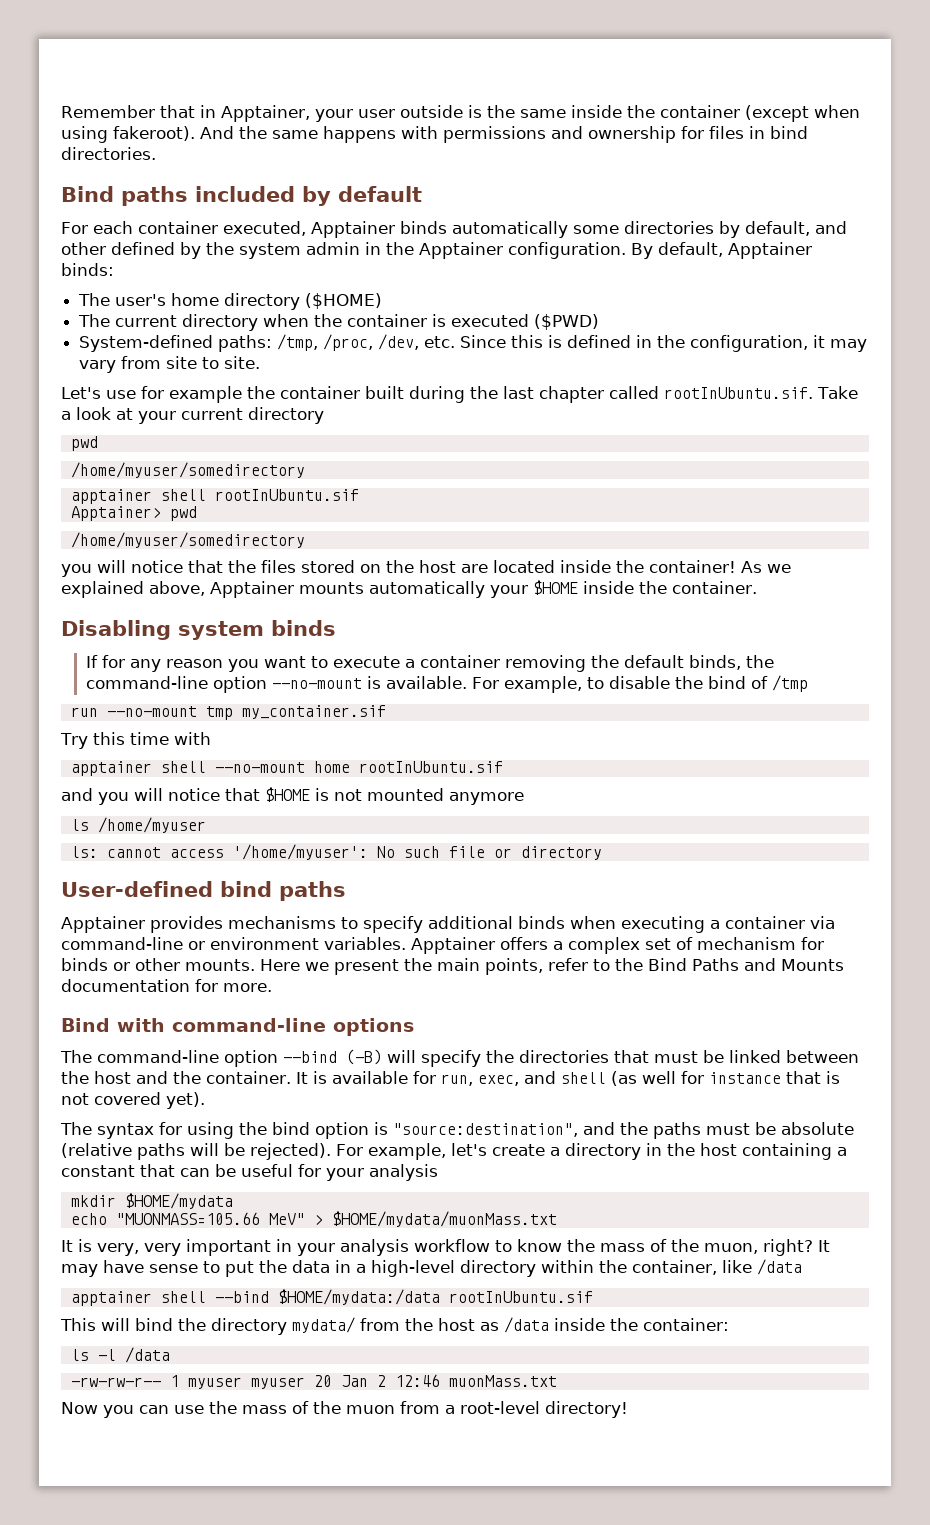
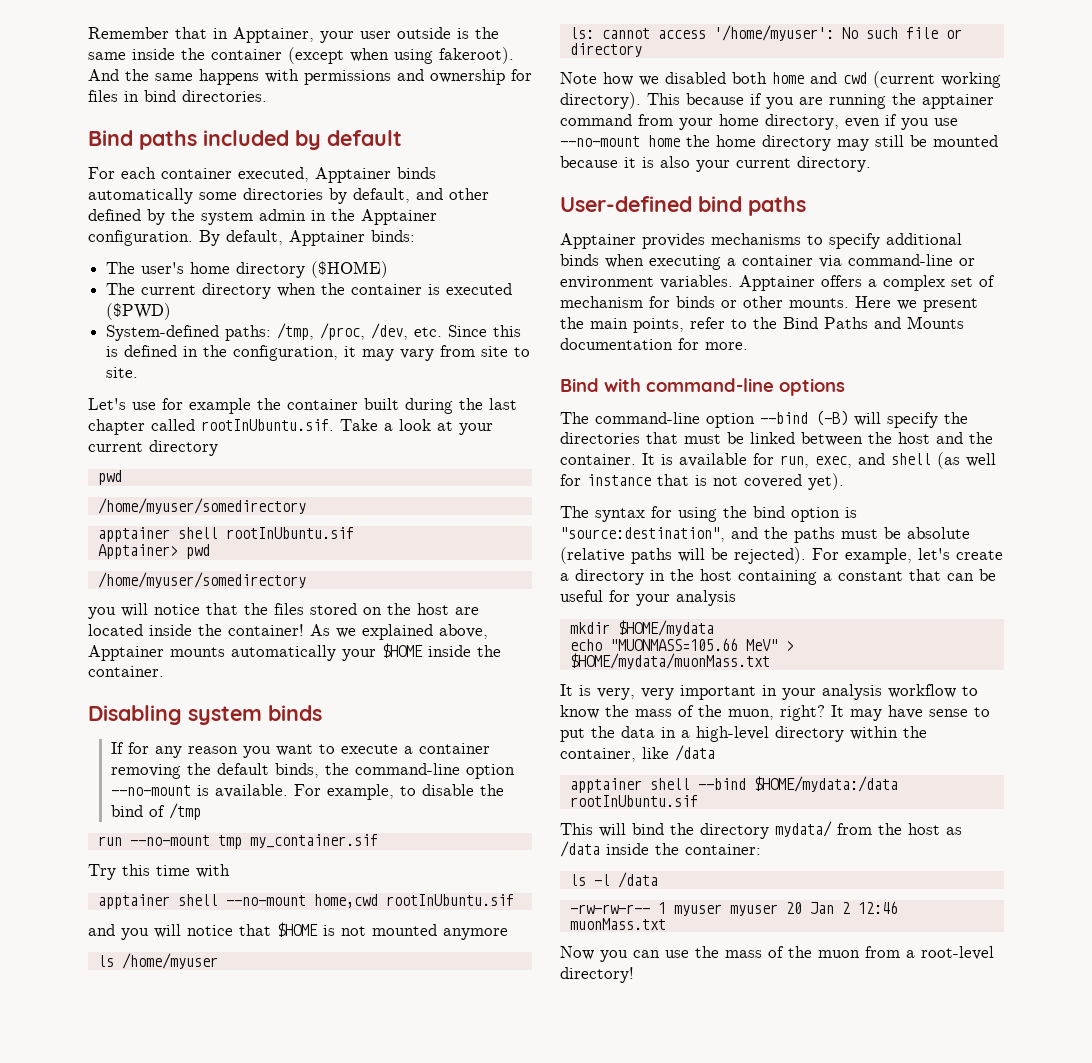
- apptainer shell --no-mount home rootInUbuntu.sif
+ apptainer shell --no-mount home,cwd rootInUbuntu.sif
+ Note how we disabled both home and cwd (current working directory). This because if you are running the apptainer command from your home directory, even if you use --no-mount home the home directory may still be mounted because it is also your current directory.

